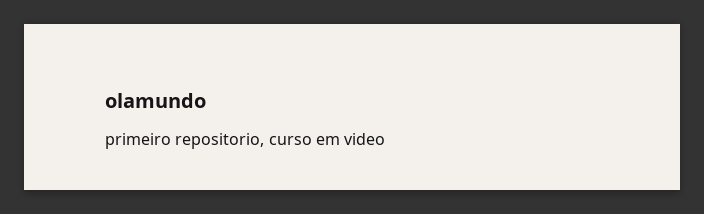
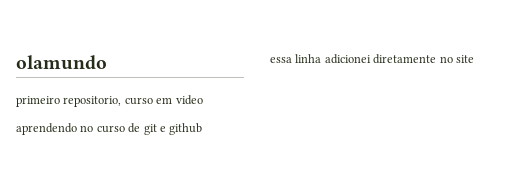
+ aprendendo no curso de git e github
+ essa linha adicionei diretamente no site

